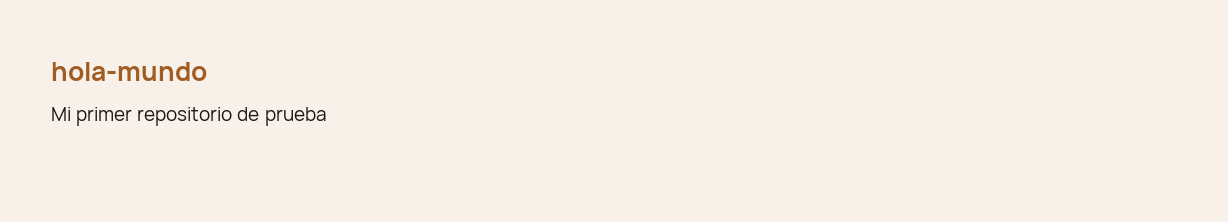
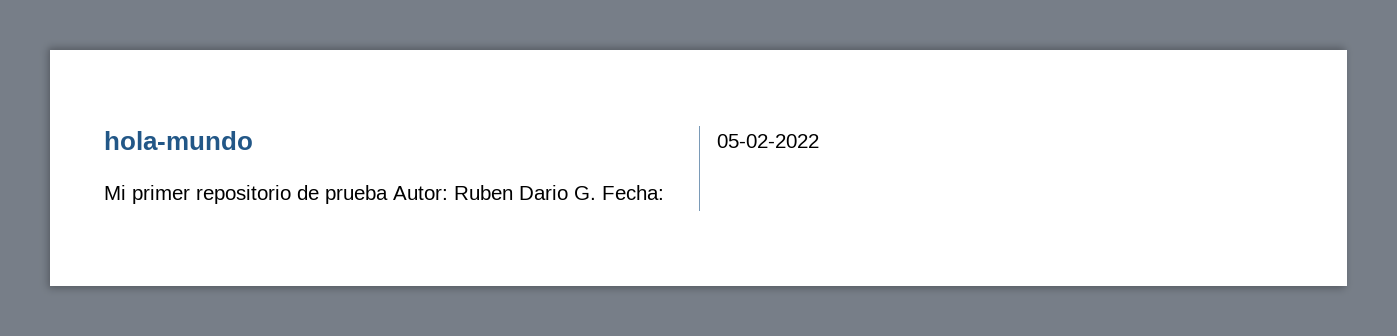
- Mi primer repositorio de prueba
+ Mi primer repositorio de prueba Autor: Ruben Dario G. Fecha: 05-02-2022

